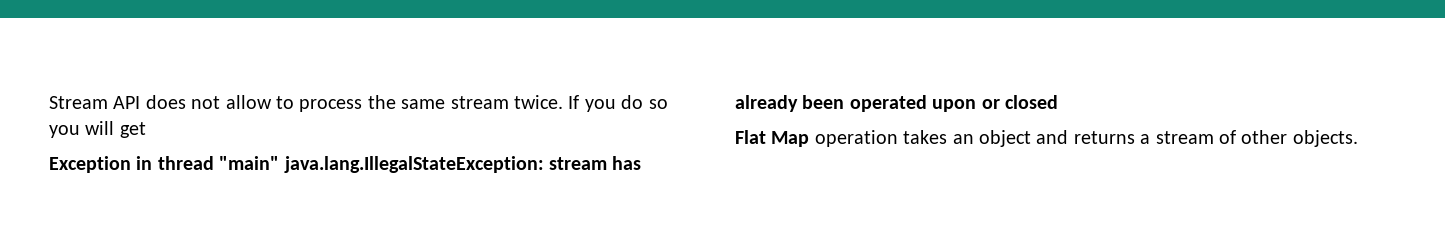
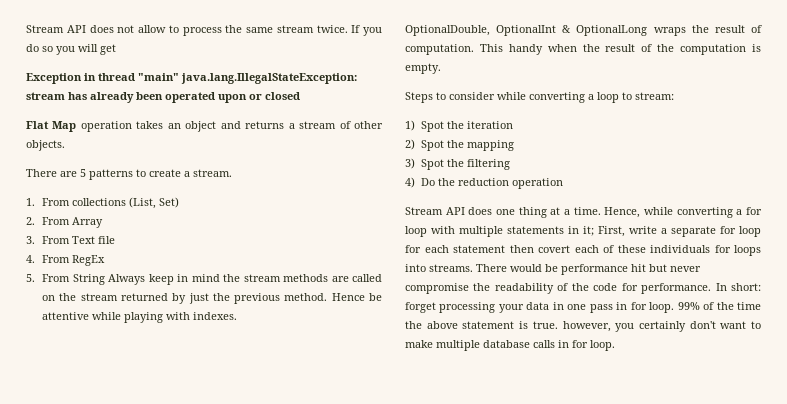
+ There are 5 patterns to create a stream.
+ 1. From collections (List, Set)
+ 2. From Array
+ 3. From Text file
+ 4. From RegEx
+ 5. From String Always keep in mind the stream methods are called on the stream returned by just the previous method. Hence be attentive while playing with indexes.
+ OptionalDouble, OptionalInt & OptionalLong wraps the result of computation. This handy when the result of the computation is empty.
+ Steps to consider while converting a loop to stream:
+ 1) Spot the iteration
+ 2) Spot the mapping
+ 3) Spot the filtering
+ 4) Do the reduction operation
+ Stream API does one thing at a time. Hence, while converting a for loop with multiple statements in it; First, write a separate for loop for each statement then covert each of these individuals for loops into streams. There would be performance hit but never compromise the readability of the code for performance. In short: forget processing your data in one pass in for loop. 99% of the time the above statement is true. however, you certainly don't want to make multiple database calls in for loop.

